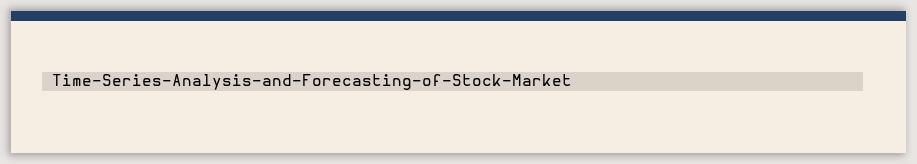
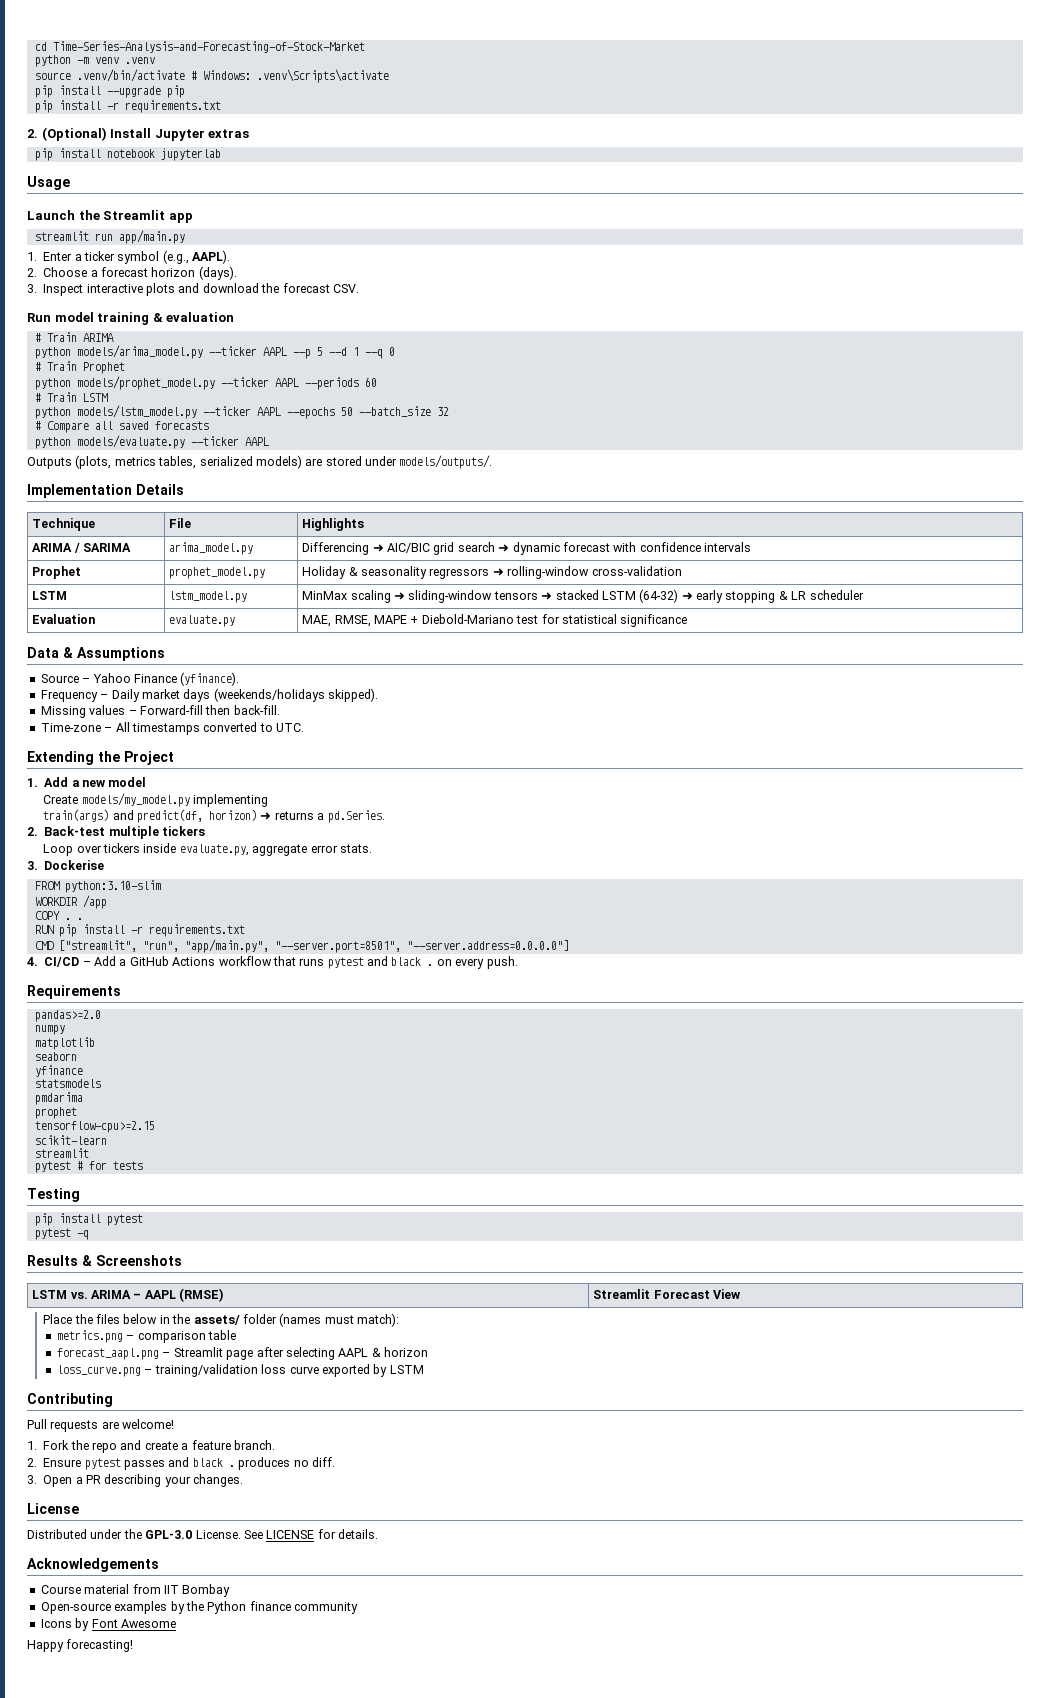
- Time-Series-Analysis-and-Forecasting-of-Stock-Market
+ cd Time-Series-Analysis-and-Forecasting-of-Stock-Market
+ python -m venv .venv
+ source .venv/bin/activate # Windows: .venv\Scripts\activate
+ pip install --upgrade pip
+ pip install -r requirements.txt
+ 2. (Optional) Install Jupyter extras
+ pip install notebook jupyterlab
+ Usage
+ Launch the Streamlit app
+ streamlit run app/main.py
+ 1. Enter a ticker symbol (e.g., AAPL).
+ 2. Choose a forecast horizon (days).
+ 3. Inspect interactive plots and download the forecast CSV.
+ Run model training & evaluation
+ # Train ARIMA
+ python models/arima_model.py --ticker AAPL --p 5 --d 1 --q 0
+ # Train Prophet
+ python models/prophet_model.py --ticker AAPL --periods 60
+ # Train LSTM
+ python models/lstm_model.py --ticker AAPL --epochs 50 --batch_size 32
+ # Compare all saved forecasts
+ python models/evaluate.py --ticker AAPL
+ Outputs (plots, metrics tables, serialized models) are stored under models/outputs/.
+ Implementation Details
+ Technique | File | Highlights
+ ARIMA / SARIMA | arima_model.py | Differencing ➜ AIC/BIC grid search ➜ dynamic forecast with confidence intervals
+ Prophet | prophet_model.py | Holiday & seasonality regressors ➜ rolling-window cross-validation
+ LSTM | lstm_model.py | MinMax scaling ➜ sliding-window tensors ➜ stacked LSTM (64-32) ➜ early stopping & LR scheduler
+ Evaluation | evaluate.py | MAE, RMSE, MAPE + Diebold-Mariano test for statistical significance
+ Data & Assumptions
+ Source – Yahoo Finance (yfinance).
+ Frequency – Daily market days (weekends/holidays skipped).
+ Missing values – Forward-fill then back-fill.
+ Time-zone – All timestamps converted to UTC.
+ Extending the Project
+ 1. Add a new model
+ Create models/my_model.py implementing
+ train(args) and predict(df, horizon) ➜ returns a pd.Series.
+ 2. Back-test multiple tickers
+ Loop over tickers inside evaluate.py, aggregate error stats.
+ 3. Dockerise
+ FROM python:3.10-slim
+ WORKDIR /app
+ COPY . .
+ RUN pip install -r requirements.txt
+ CMD ["streamlit", "run", "app/main.py", "--server.port=8501", "--server.address=0.0.0.0"]
+ 4. CI/CD – Add a GitHub Actions workflow that runs pytest and black . on every push.
+ Requirements
+ pandas>=2.0
+ numpy
+ matplotlib
+ seaborn
+ yfinance
+ statsmodels
+ pmdarima
+ prophet
+ tensorflow-cpu>=2.15
+ scikit-learn
+ streamlit
+ pytest # for tests
+ Testing
+ pip install pytest
+ pytest -q
+ Results & Screenshots
+ LSTM vs. ARIMA – AAPL (RMSE) | Streamlit Forecast View
+ Place the files below in the assets/ folder (names must match):
+ metrics.png – comparison table
+ forecast_aapl.png – Streamlit page after selecting AAPL & horizon
+ loss_curve.png – training/validation loss curve exported by LSTM
+ Contributing
+ Pull requests are welcome!
+ 1. Fork the repo and create a feature branch.
+ 2. Ensure pytest passes and black . produces no diff.
+ 3. Open a PR describing your changes.
+ License
+ Distributed under the GPL-3.0 License. See LICENSE for details.
+ Acknowledgements
+ Course material from IIT Bombay
+ Open-source examples by the Python finance community
+ Icons by Font Awesome
+ Happy forecasting!

